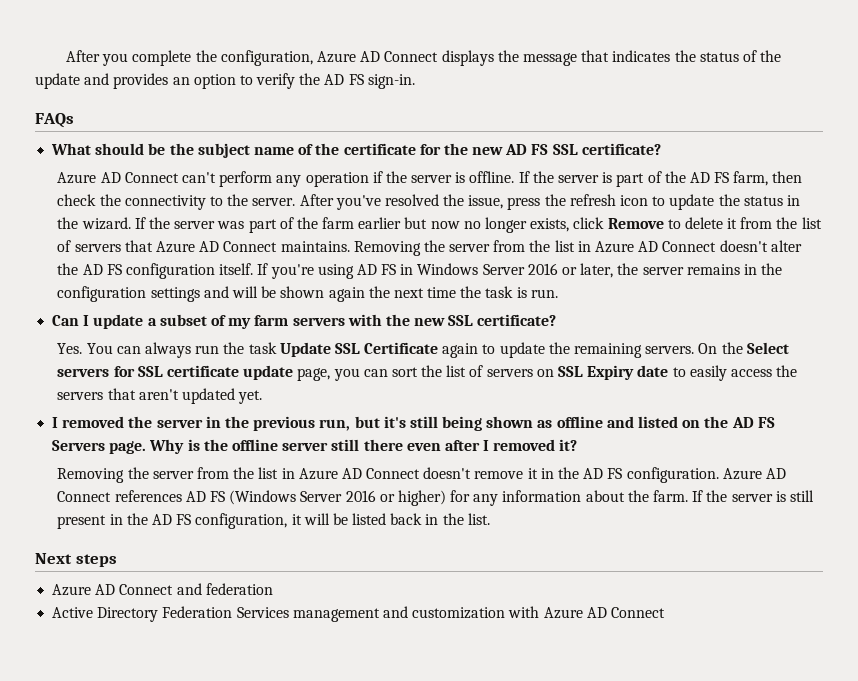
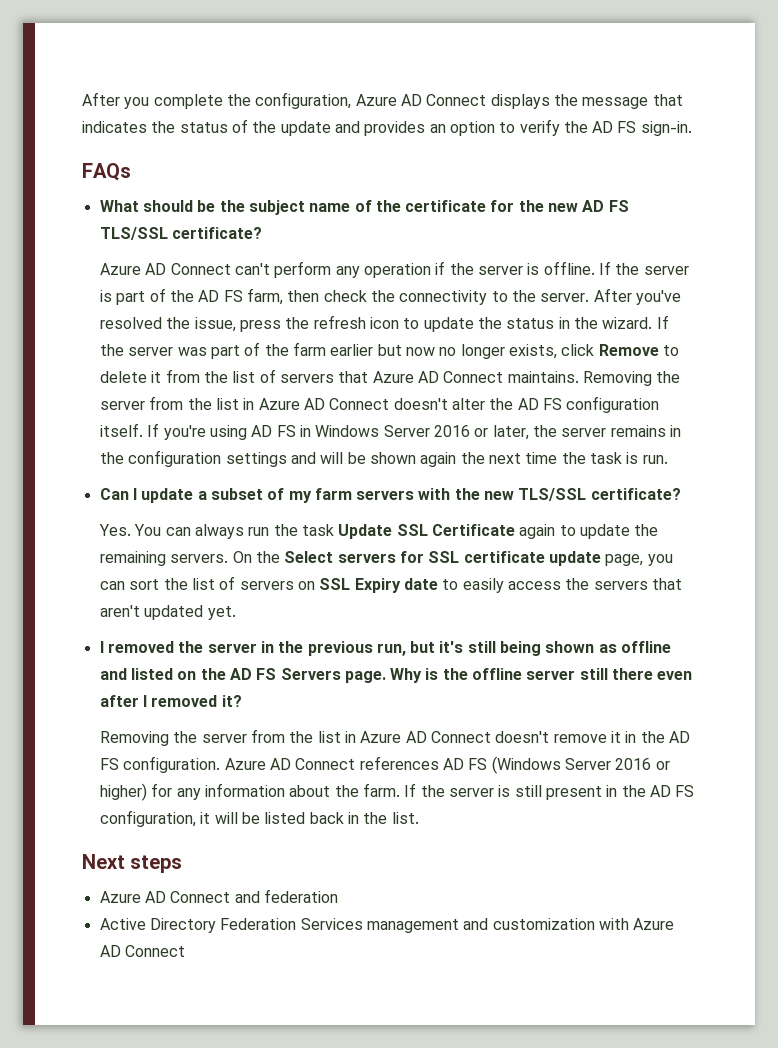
- What should be the subject name of the certificate for the new AD FS SSL certificate?
+ What should be the subject name of the certificate for the new AD FS TLS/SSL certificate?
- Can I update a subset of my farm servers with the new SSL certificate?
+ Can I update a subset of my farm servers with the new TLS/SSL certificate?

